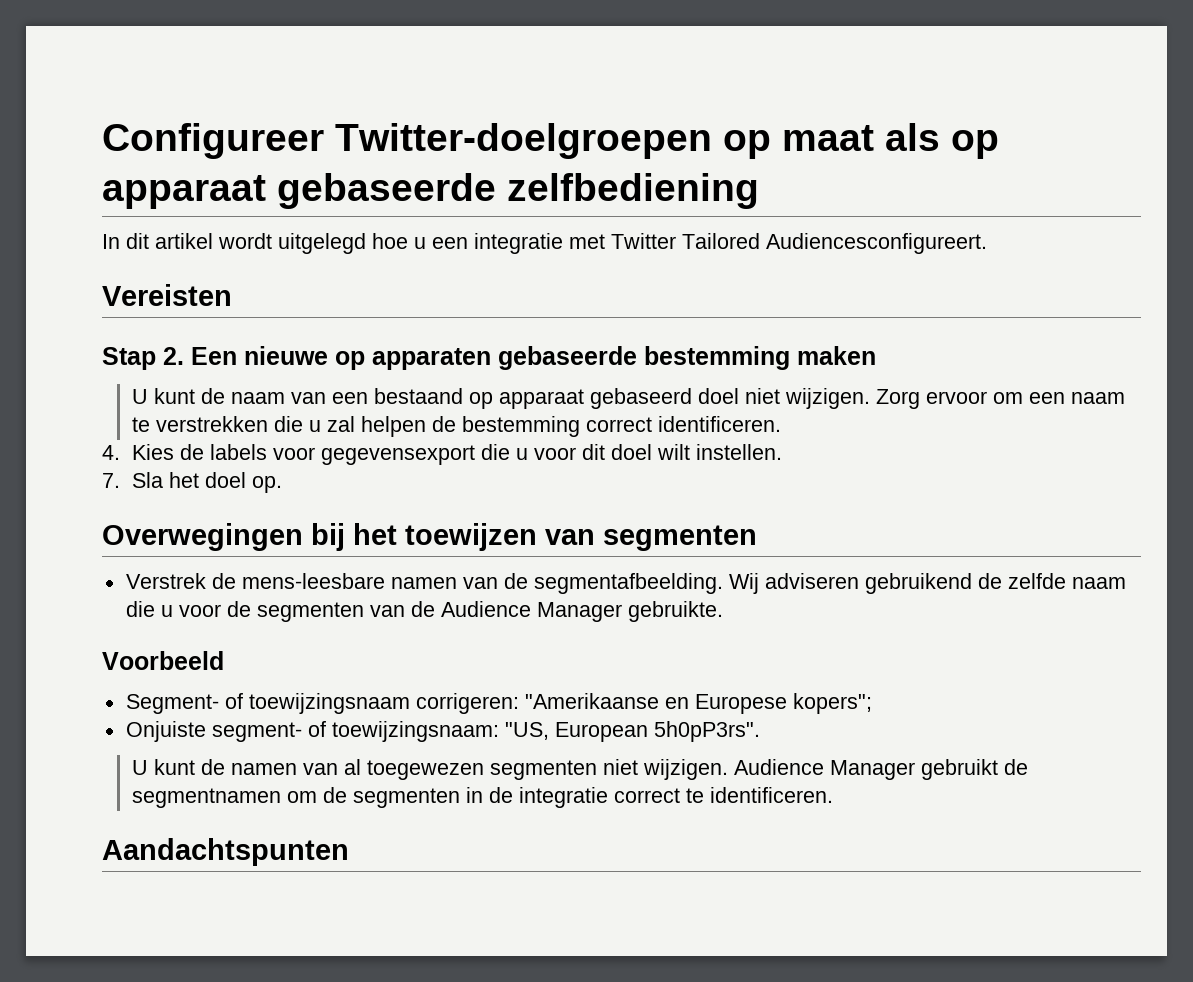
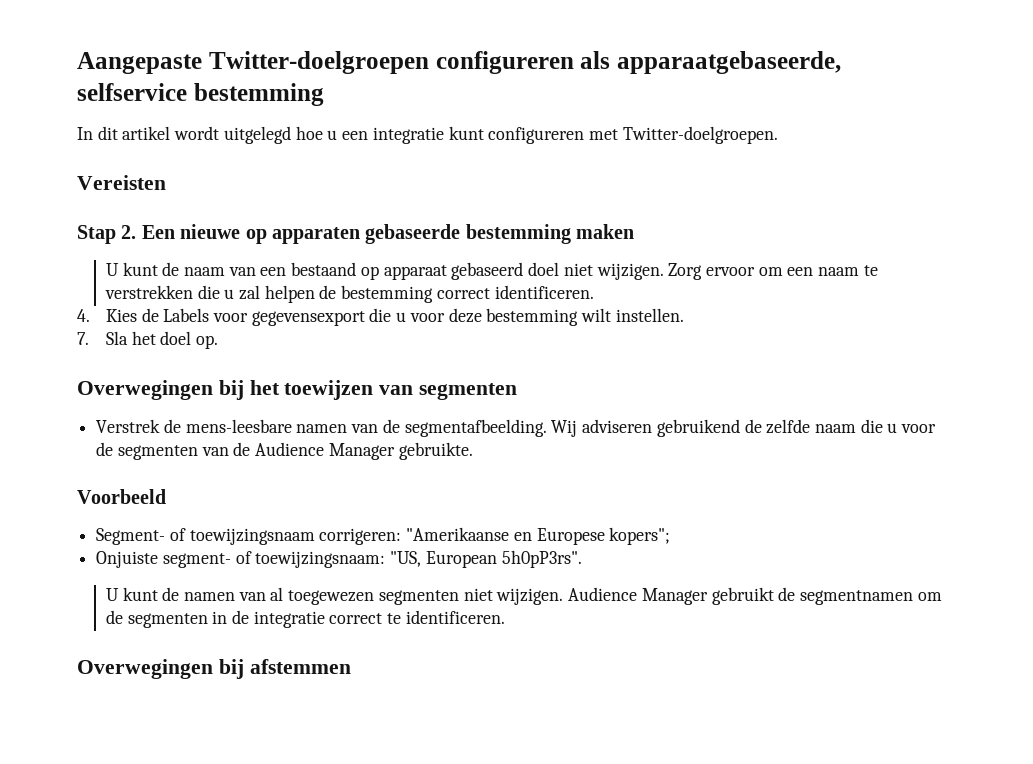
- Configureer Twitter-doelgroepen op maat als op apparaat gebaseerde zelfbediening
+ Aangepaste Twitter-doelgroepen configureren als apparaatgebaseerde, selfservice bestemming
- In dit artikel wordt uitgelegd hoe u een integratie met Twitter Tailored Audiencesconfigureert.
+ In dit artikel wordt uitgelegd hoe u een integratie kunt configureren met Twitter-doelgroepen.
- 4. Kies de labels voor gegevensexport die u voor dit doel wilt instellen.
+ 4. Kies de Labels voor gegevensexport die u voor deze bestemming wilt instellen.
- Aandachtspunten
+ Overwegingen bij afstemmen

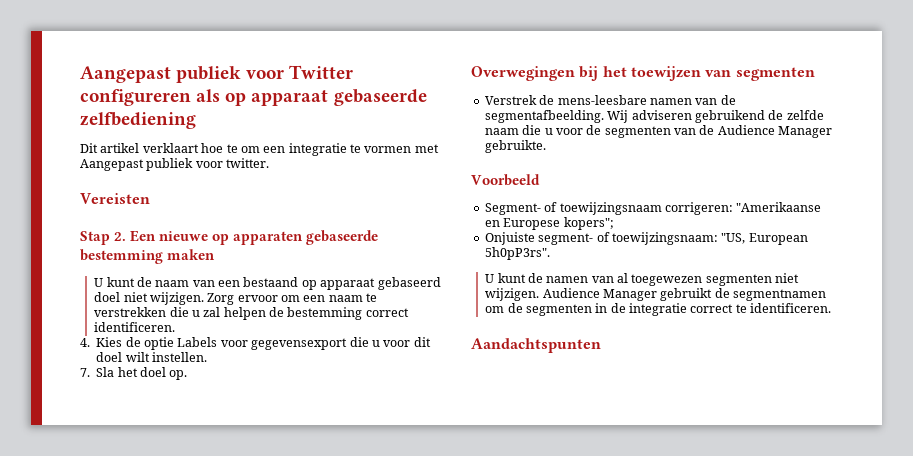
- Aangepaste Twitter-doelgroepen configureren als apparaatgebaseerde, selfservice bestemming
- In dit artikel wordt uitgelegd hoe u een integratie kunt configureren met Twitter-doelgroepen.
+ Aangepast publiek voor Twitter configureren als op apparaat gebaseerde zelfbediening
+ Dit artikel verklaart hoe te om een integratie te vormen met Aangepast publiek voor twitter.
- 4. Kies de Labels voor gegevensexport die u voor deze bestemming wilt instellen.
+ 4. Kies de optie Labels voor gegevensexport die u voor dit doel wilt instellen.
- Overwegingen bij afstemmen
+ Aandachtspunten

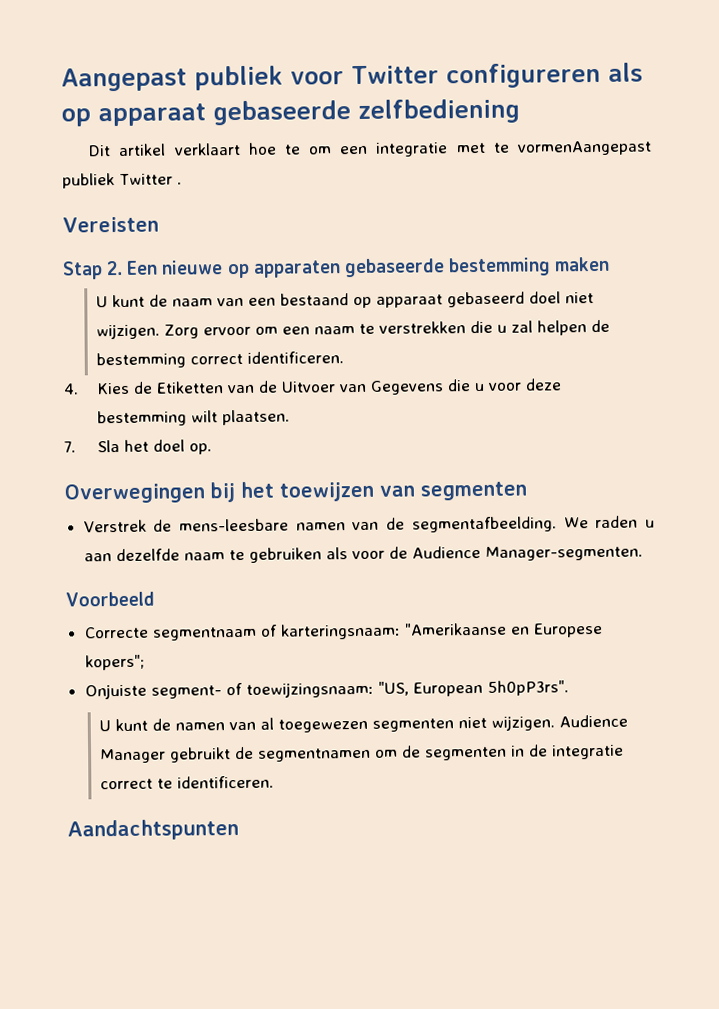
- Dit artikel verklaart hoe te om een integratie te vormen met Aangepast publiek voor twitter.
+ Dit artikel verklaart hoe te om een integratie met te vormenAangepast publiek Twitter .
- 4. Kies de optie Labels voor gegevensexport die u voor dit doel wilt instellen.
+ 4. Kies de Etiketten van de Uitvoer van Gegevens die u voor deze bestemming wilt plaatsen.
- Wij adviseren gebruikend de zelfde naam die u voor de segmenten van de Audience Manager gebruikte.
+ We raden u aan dezelfde naam te gebruiken als voor de Audience Manager-segmenten.
  Voorbeeld
- Segment- of toewijzingsnaam corrigeren: "Amerikaanse en Europese kopers";
+ Correcte segmentnaam of karteringsnaam: "Amerikaanse en Europese kopers";

